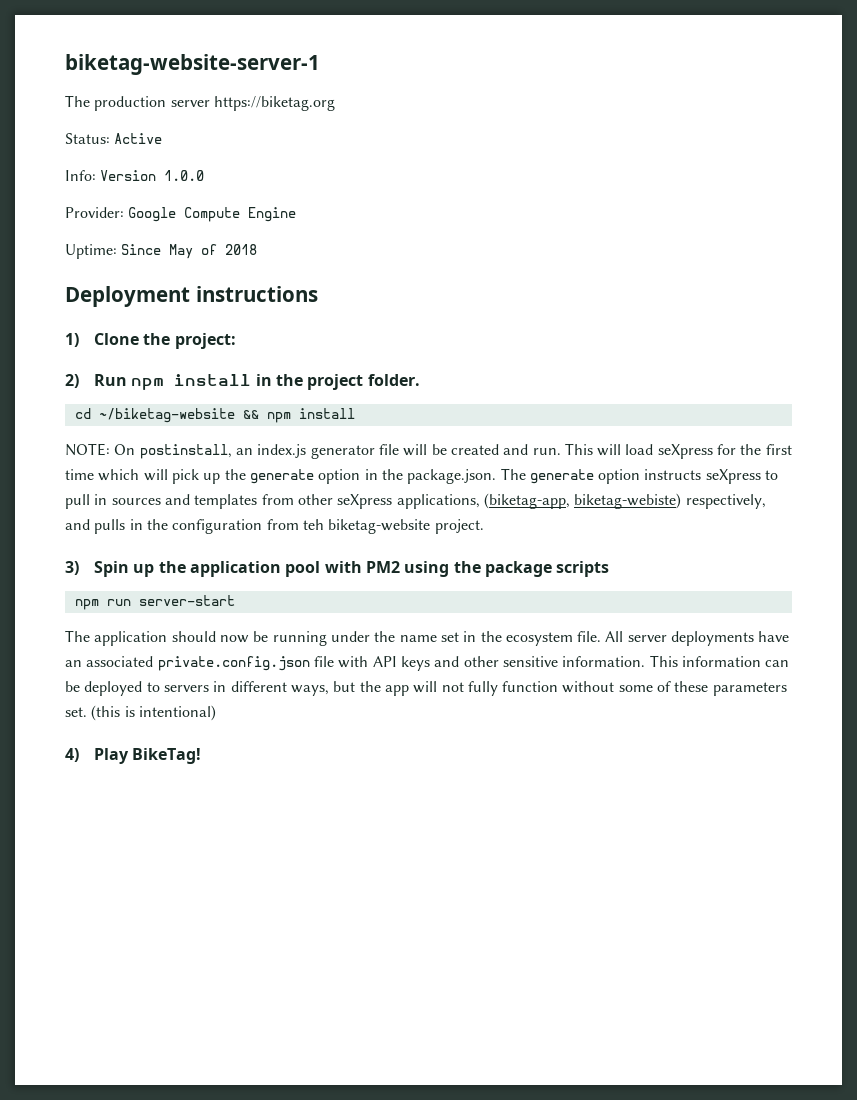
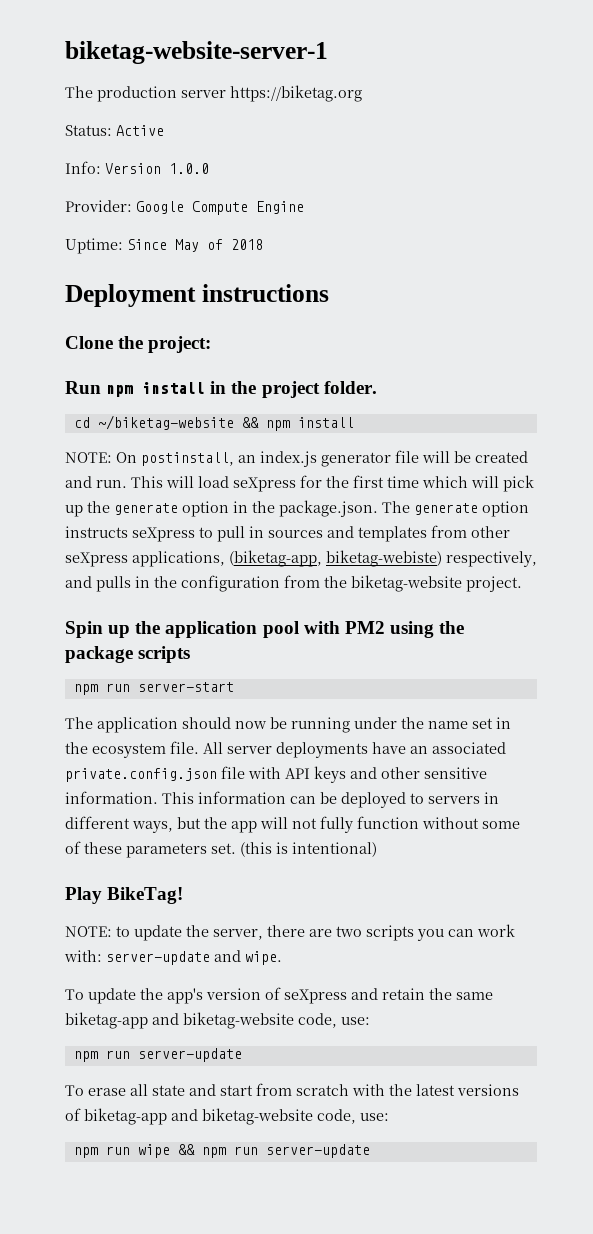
- 1) Clone the project:
+ Clone the project:
- 2) Run npm install in the project folder.
+ Run npm install in the project folder.
- This will load seXpress for the first time which will pick up the generate option in the package.json. The generate option instructs seXpress to pull in sources and templates from other seXpress applications, (biketag-app, biketag-webiste) respectively, and pulls in the configuration from teh biketag-website project.
+ This will load seXpress for the first time which will pick up the generate option in the package.json. The generate option instructs seXpress to pull in sources and templates from other seXpress applications, (biketag-app, biketag-webiste) respectively, and pulls in the configuration from the biketag-website project.
- 3) Spin up the application pool with PM2 using the package scripts
+ Spin up the application pool with PM2 using the package scripts
- 4) Play BikeTag!
+ Play BikeTag!
+ NOTE: to update the server, there are two scripts you can work with: server-update and wipe.
+ To update the app's version of seXpress and retain the same biketag-app and biketag-website code, use:
+ npm run server-update
+ To erase all state and start from scratch with the latest versions of biketag-app and biketag-website code, use:
+ npm run wipe && npm run server-update

